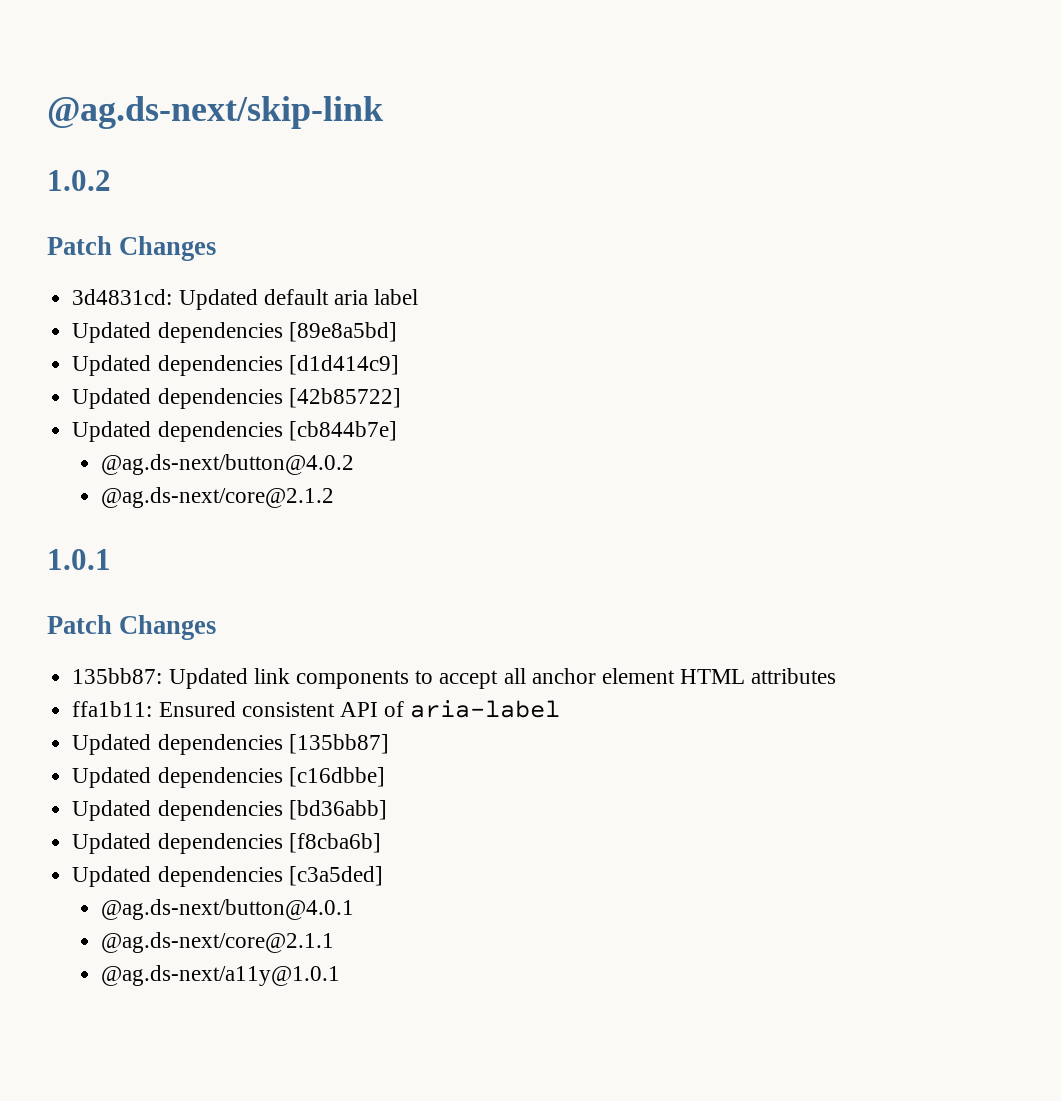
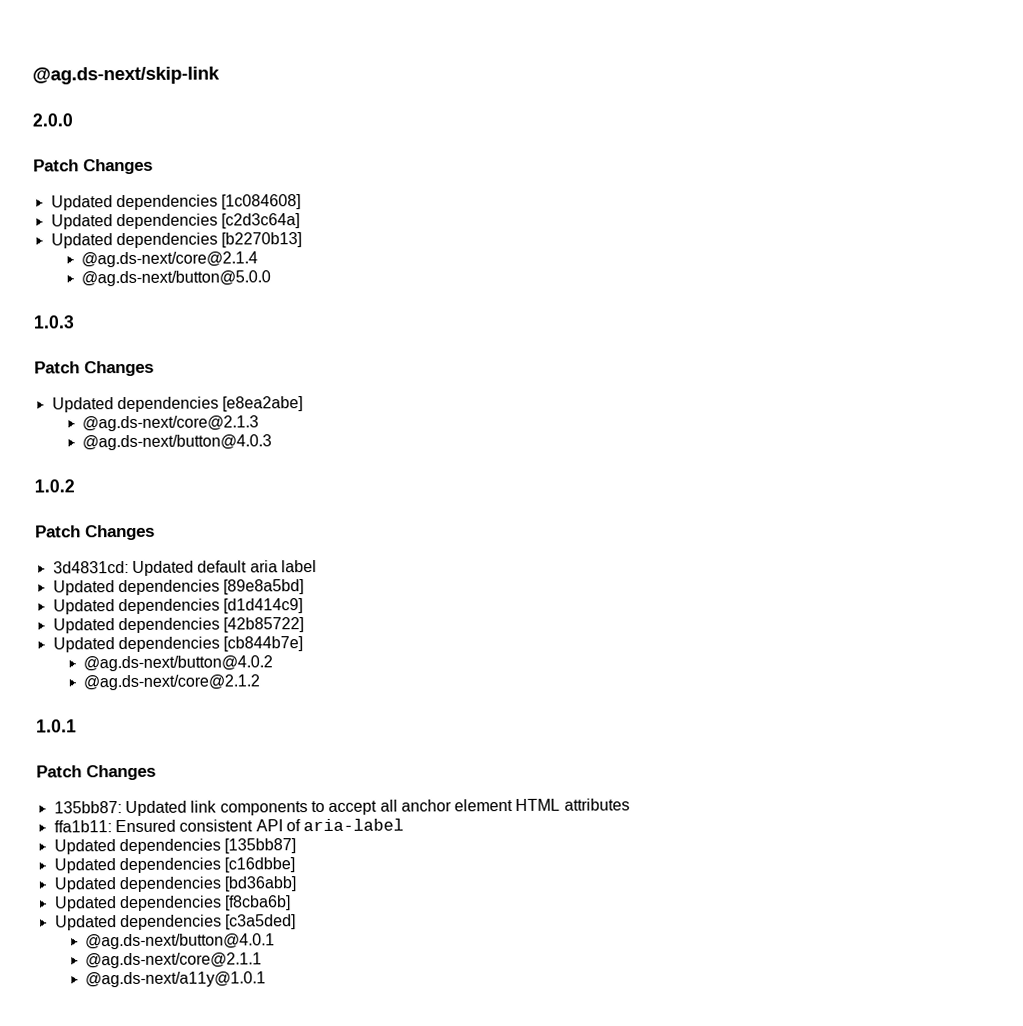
+ 2.0.0
+ Patch Changes
+ Updated dependencies [1c084608]
+ Updated dependencies [c2d3c64a]
+ Updated dependencies [b2270b13]
+ @ag.ds-next/core@2.1.4
+ @ag.ds-next/button@5.0.0
+ 1.0.3
+ Patch Changes
+ Updated dependencies [e8ea2abe]
+ @ag.ds-next/core@2.1.3
+ @ag.ds-next/button@4.0.3

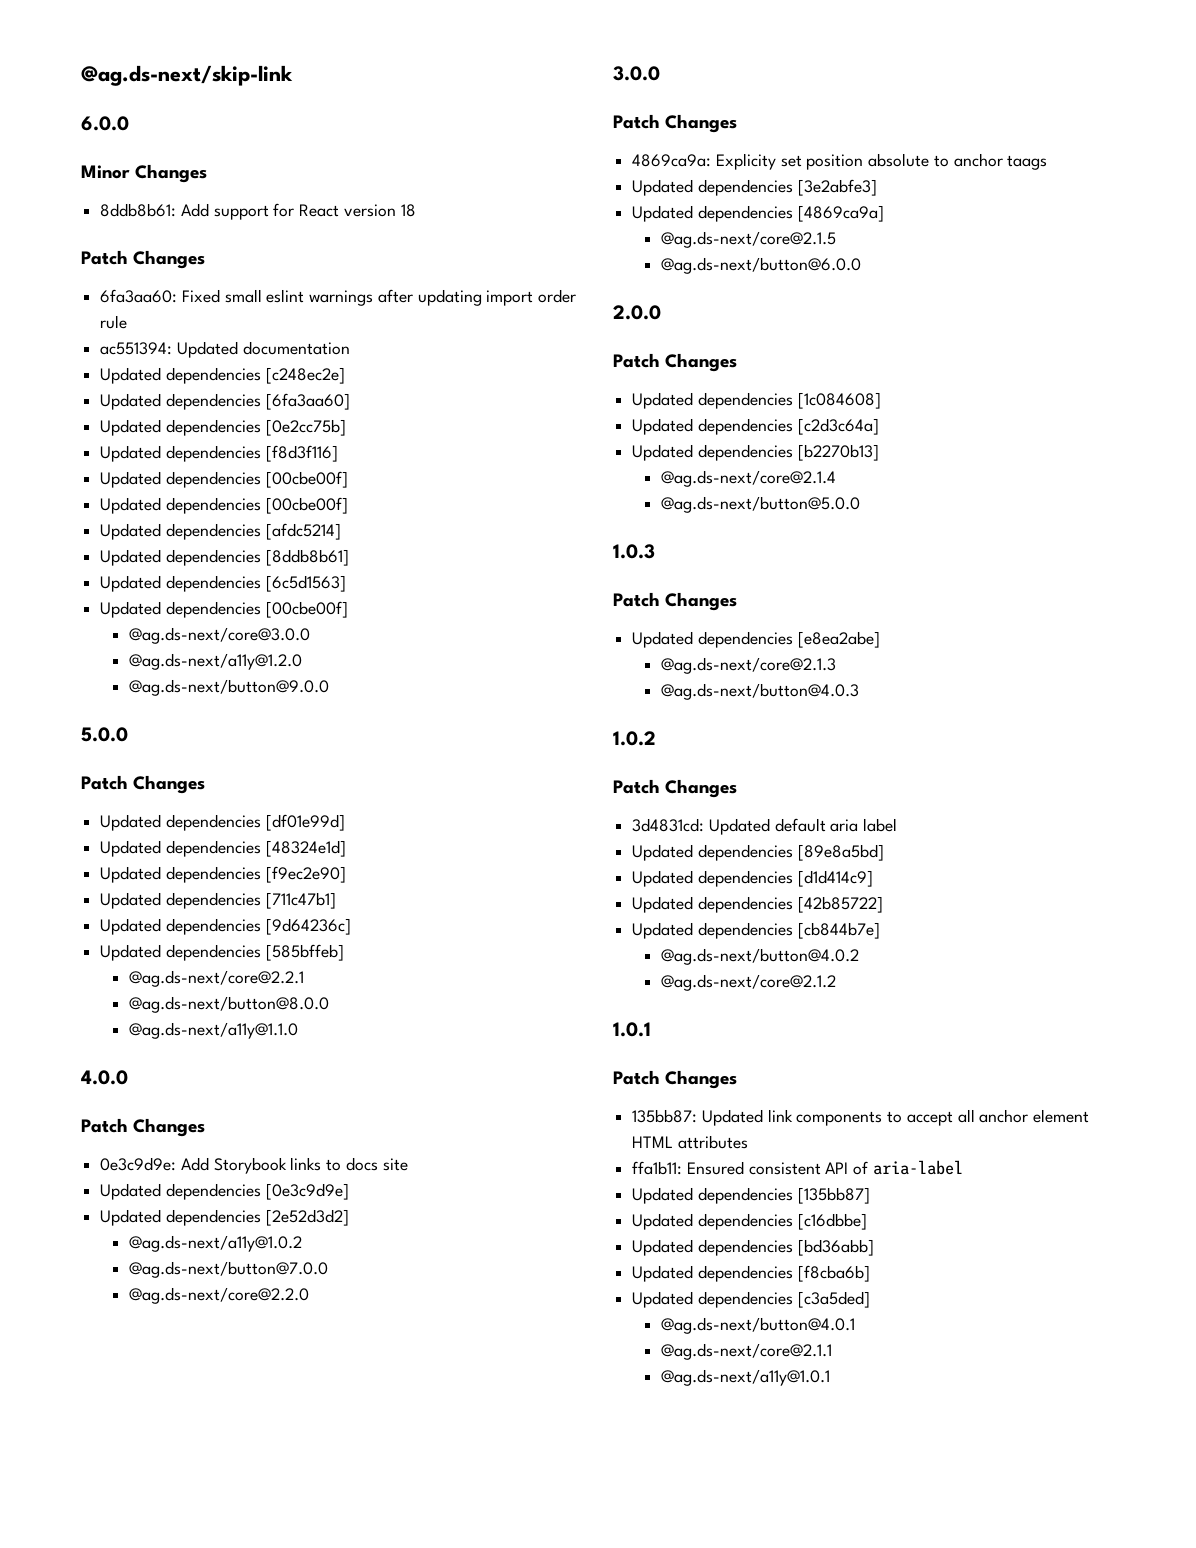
+ 6.0.0
+ Minor Changes
+ 8ddb8b61: Add support for React version 18
+ Patch Changes
+ 6fa3aa60: Fixed small eslint warnings after updating import order rule
+ ac551394: Updated documentation
+ Updated dependencies [c248ec2e]
+ Updated dependencies [6fa3aa60]
+ Updated dependencies [0e2cc75b]
+ Updated dependencies [f8d3f116]
+ Updated dependencies [00cbe00f]
+ Updated dependencies [00cbe00f]
+ Updated dependencies [afdc5214]
+ Updated dependencies [8ddb8b61]
+ Updated dependencies [6c5d1563]
+ Updated dependencies [00cbe00f]
+ @ag.ds-next/core@3.0.0
+ @ag.ds-next/a11y@1.2.0
+ @ag.ds-next/button@9.0.0
+ 5.0.0
+ Patch Changes
+ Updated dependencies [df01e99d]
+ Updated dependencies [48324e1d]
+ Updated dependencies [f9ec2e90]
+ Updated dependencies [711c47b1]
+ Updated dependencies [9d64236c]
+ Updated dependencies [585bffeb]
+ @ag.ds-next/core@2.2.1
+ @ag.ds-next/button@8.0.0
+ @ag.ds-next/a11y@1.1.0
+ 4.0.0
+ Patch Changes
+ 0e3c9d9e: Add Storybook links to docs site
+ Updated dependencies [0e3c9d9e]
+ Updated dependencies [2e52d3d2]
+ @ag.ds-next/a11y@1.0.2
+ @ag.ds-next/button@7.0.0
+ @ag.ds-next/core@2.2.0
+ 3.0.0
+ Patch Changes
+ 4869ca9a: Explicity set position absolute to anchor taags
+ Updated dependencies [3e2abfe3]
+ Updated dependencies [4869ca9a]
+ @ag.ds-next/core@2.1.5
+ @ag.ds-next/button@6.0.0

